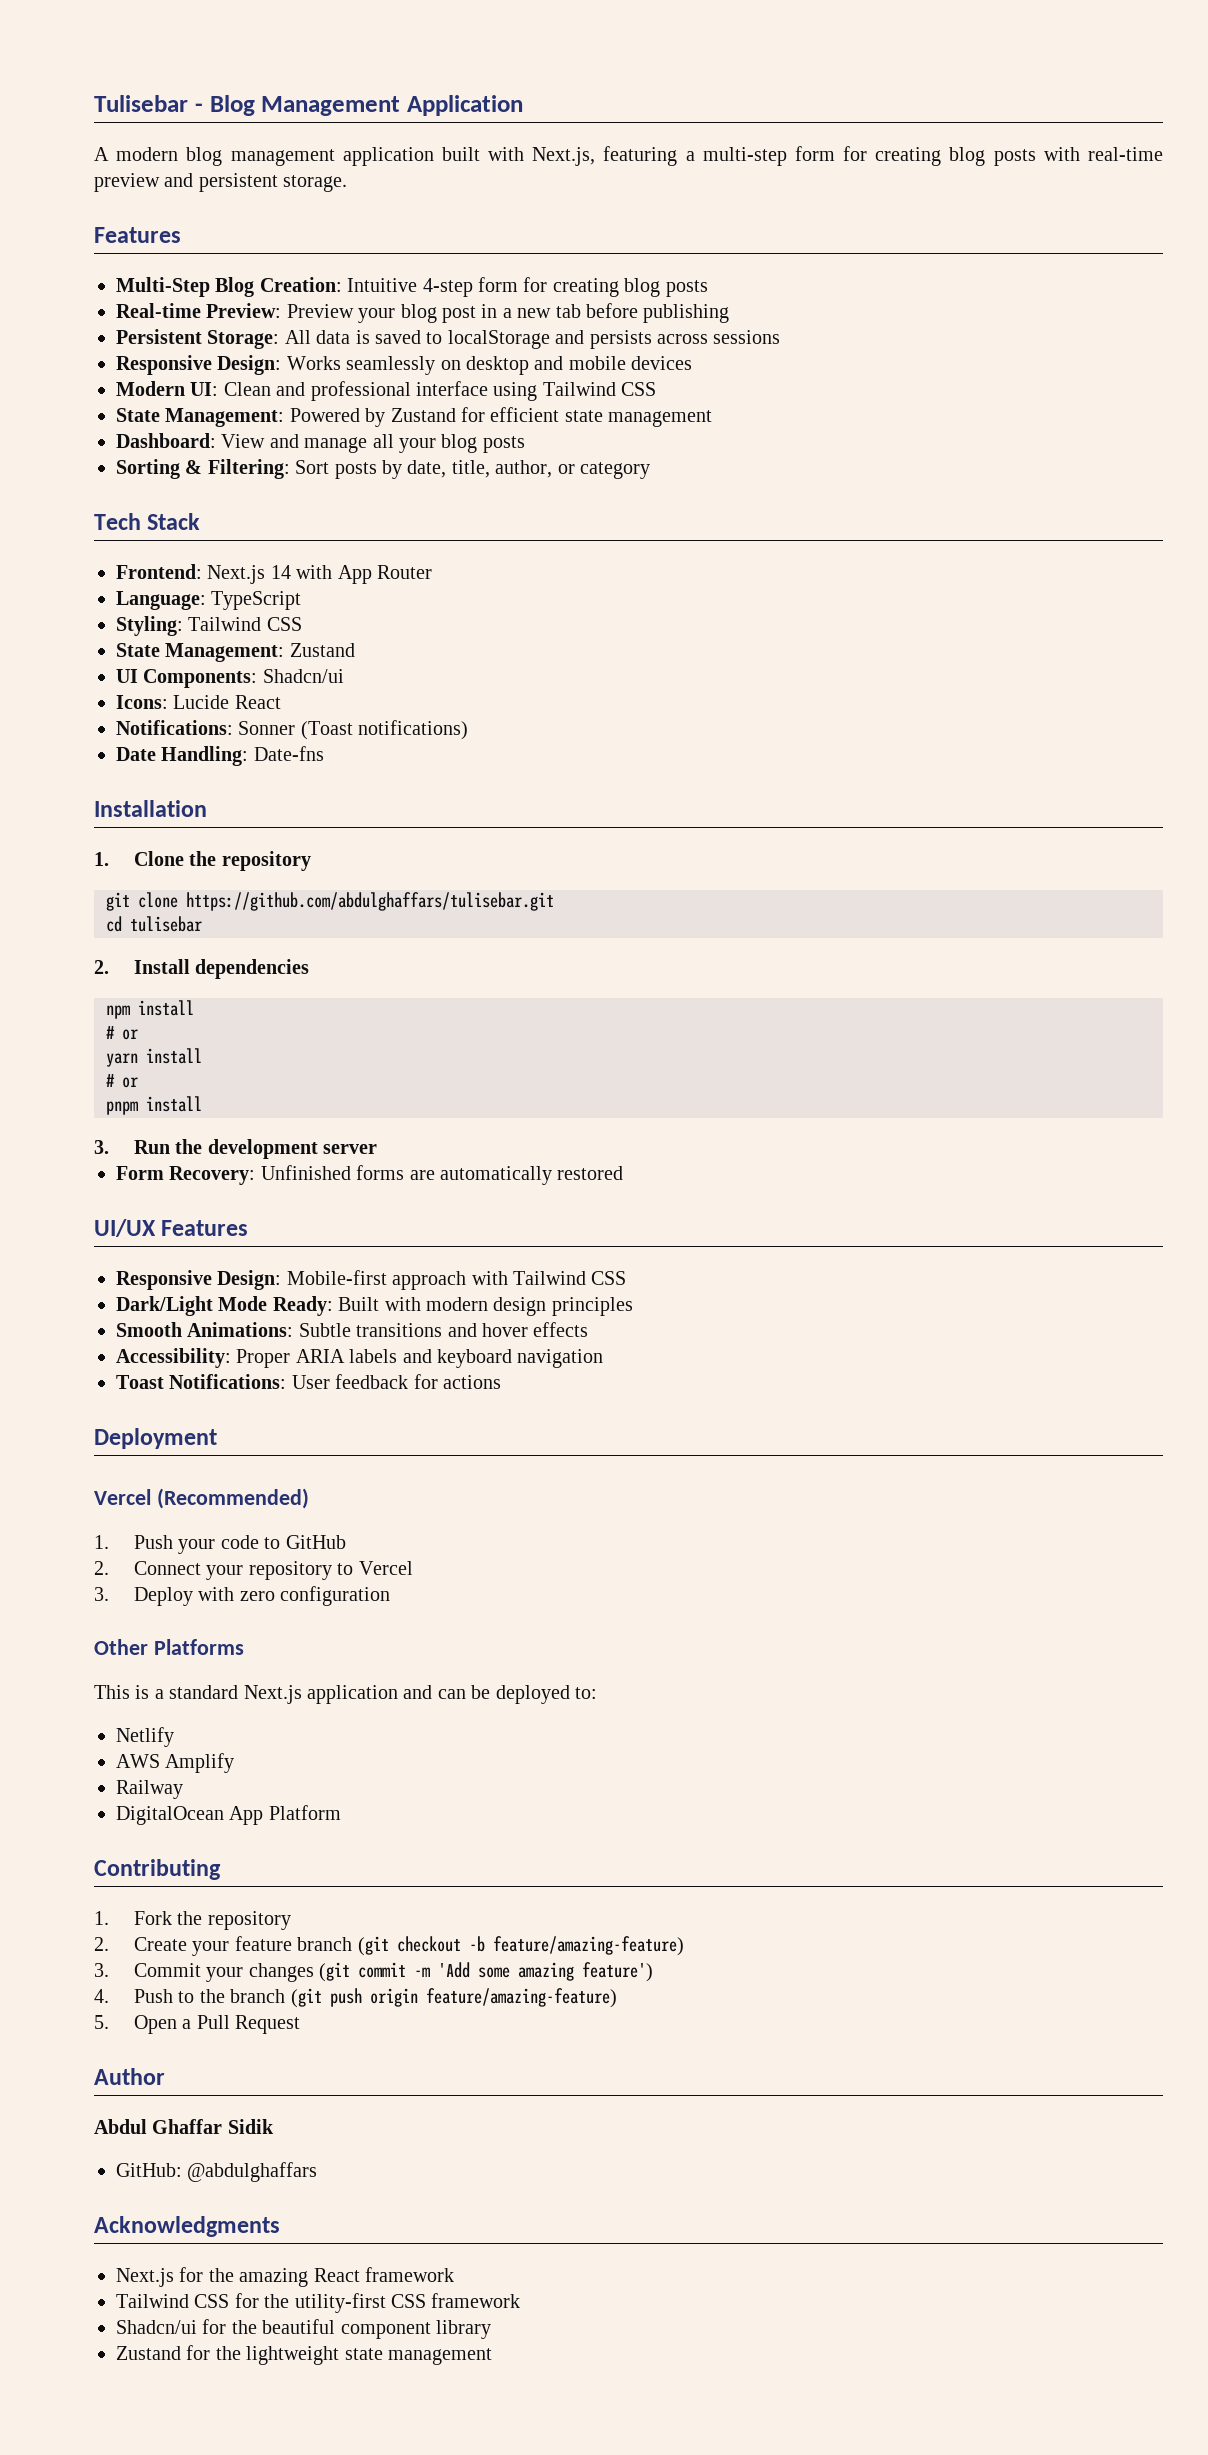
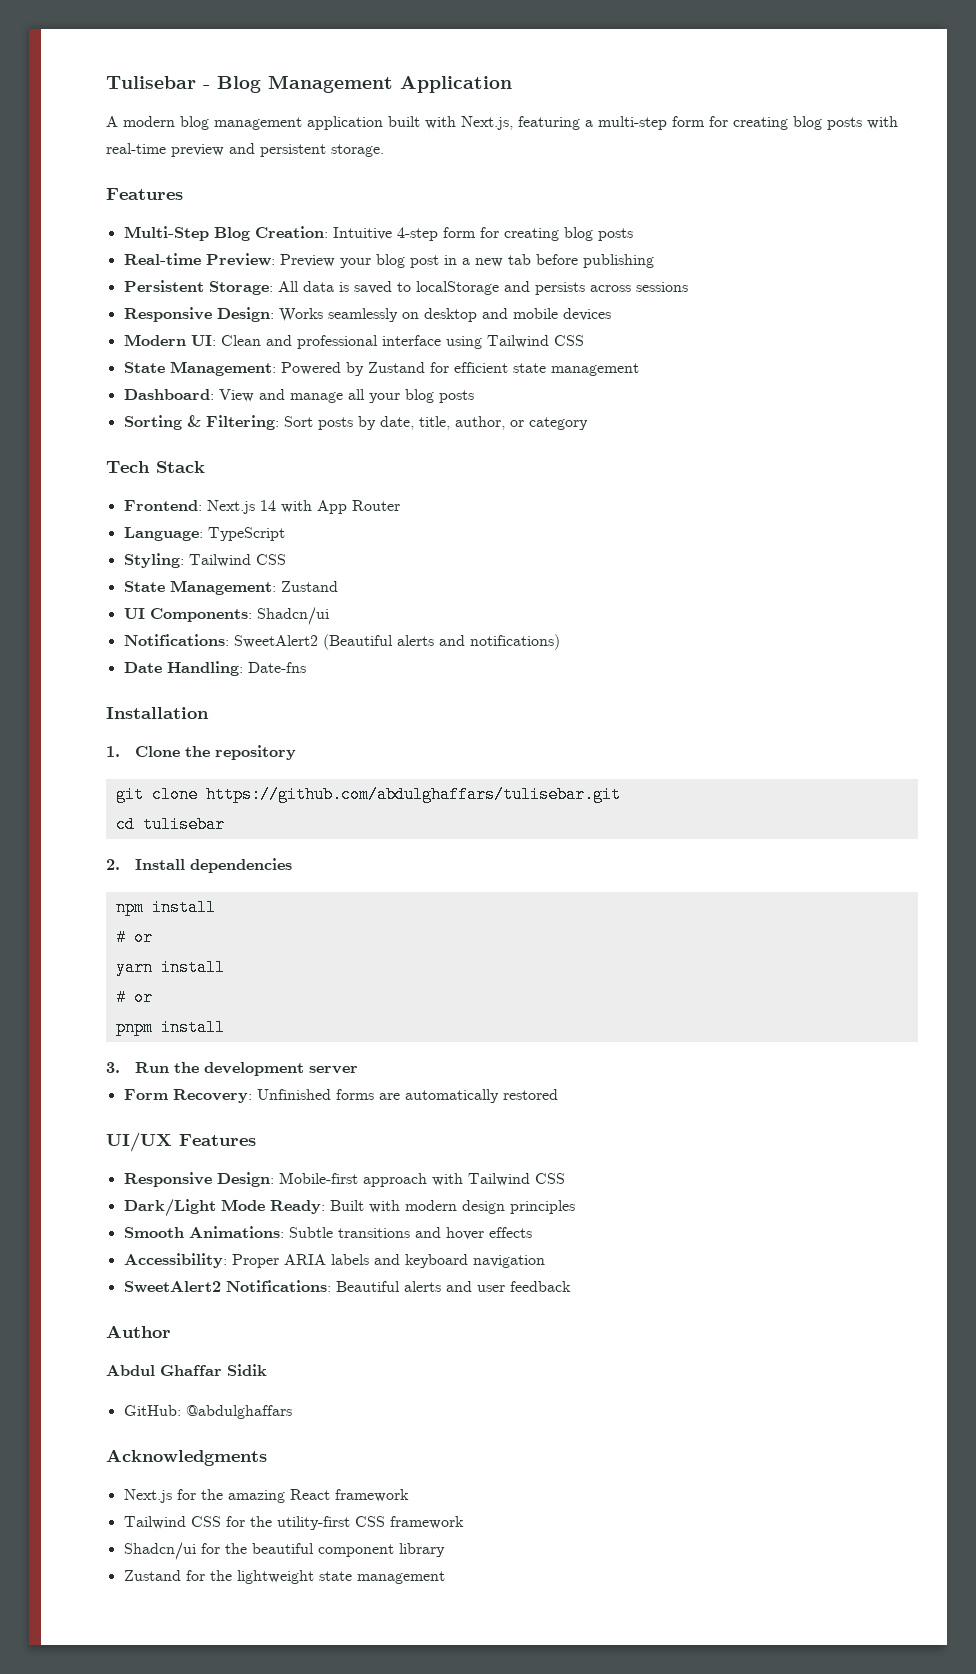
- Icons: Lucide React
- Notifications: Sonner (Toast notifications)
+ Notifications: SweetAlert2 (Beautiful alerts and notifications)
- Toast Notifications: User feedback for actions
- Deployment
- Vercel (Recommended)
- 1. Push your code to GitHub
- 2. Connect your repository to Vercel
- 3. Deploy with zero configuration
- Other Platforms
- This is a standard Next.js application and can be deployed to:
- Netlify
- AWS Amplify
- Railway
- DigitalOcean App Platform
- Contributing
- 1. Fork the repository
- 2. Create your feature branch (git checkout -b feature/amazing-feature)
- 3. Commit your changes (git commit -m 'Add some amazing feature')
- 4. Push to the branch (git push origin feature/amazing-feature)
- 5. Open a Pull Request
+ SweetAlert2 Notifications: Beautiful alerts and user feedback

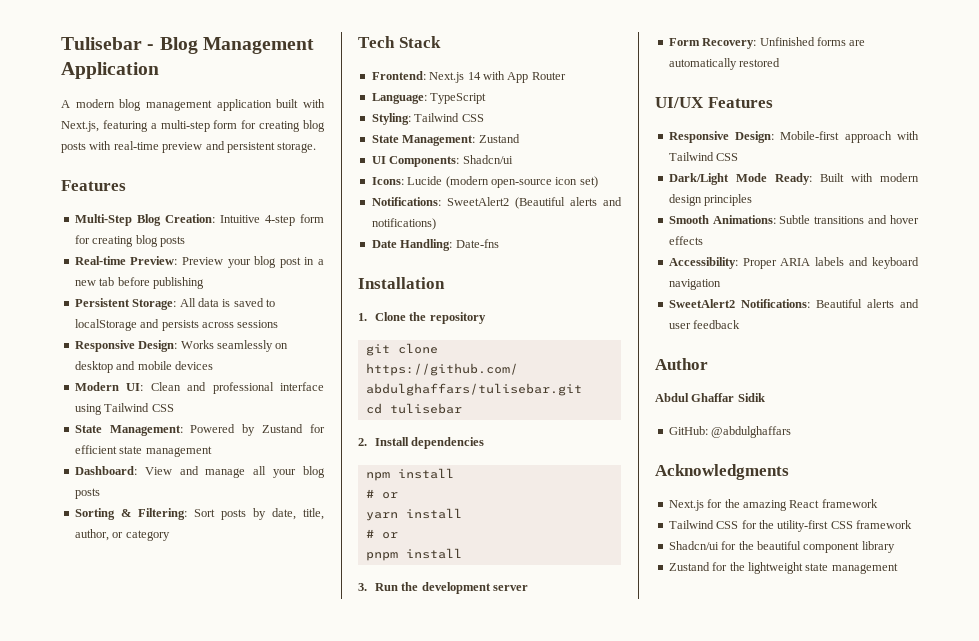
+ Icons: Lucide (modern open-source icon set)

